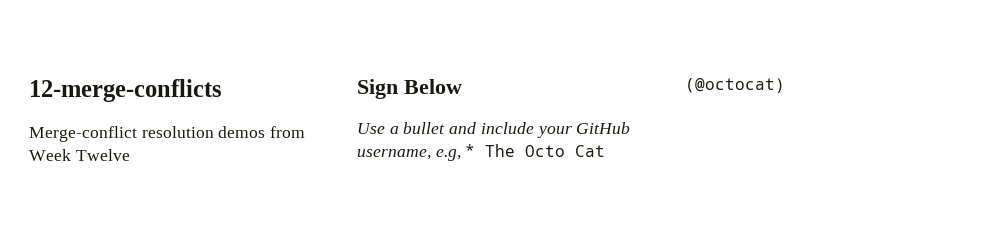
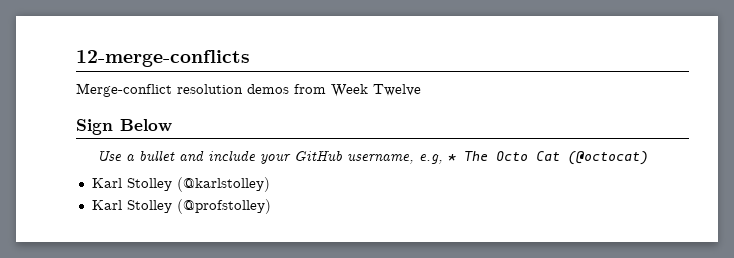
+ Karl Stolley (@karlstolley)
+ Karl Stolley (@profstolley)

